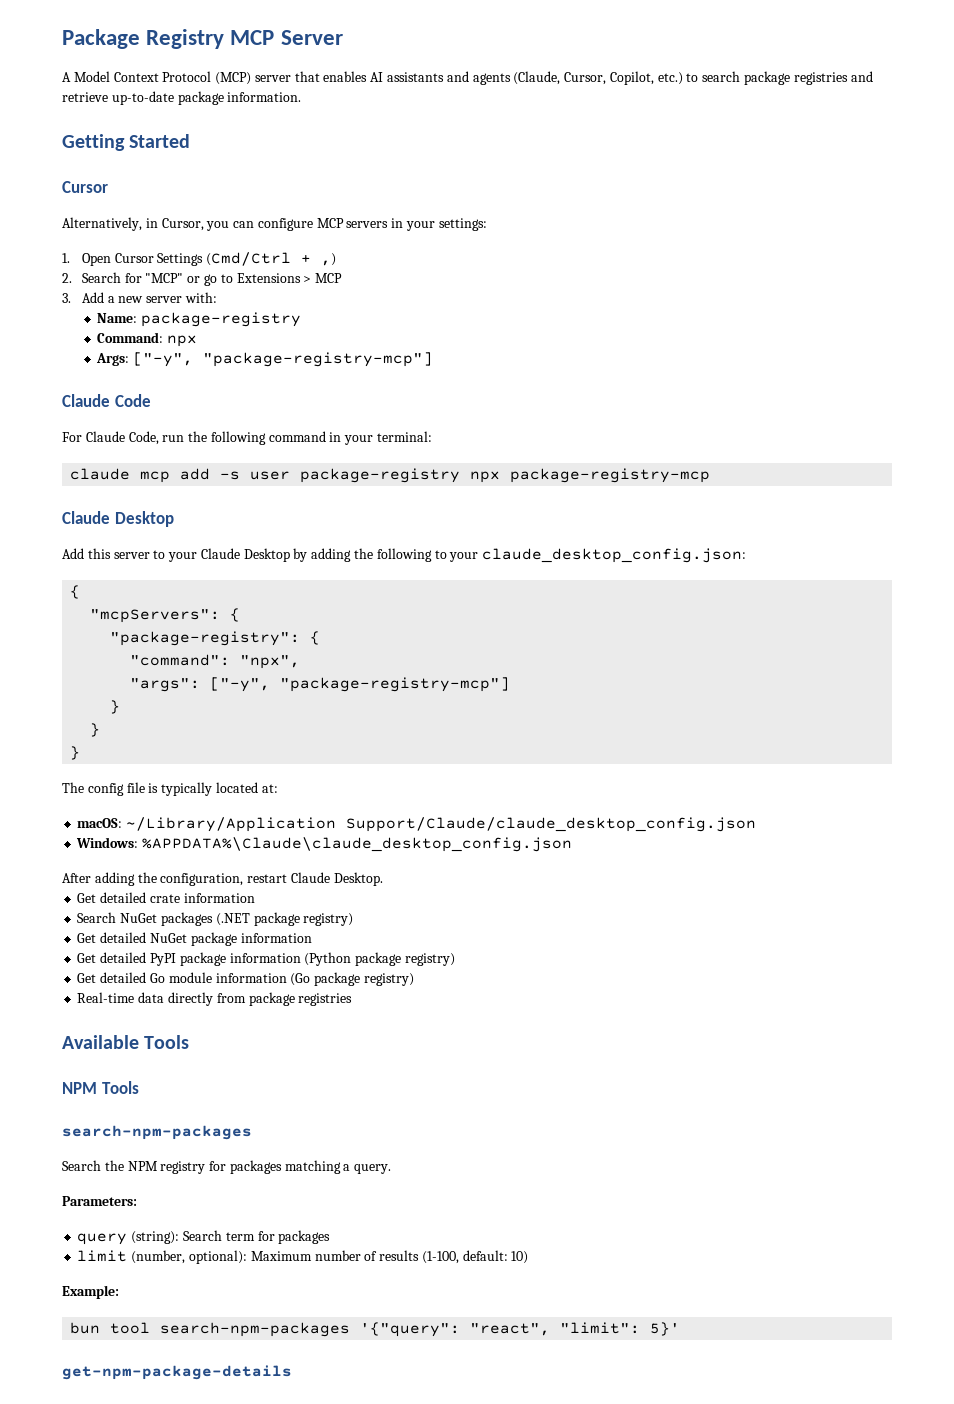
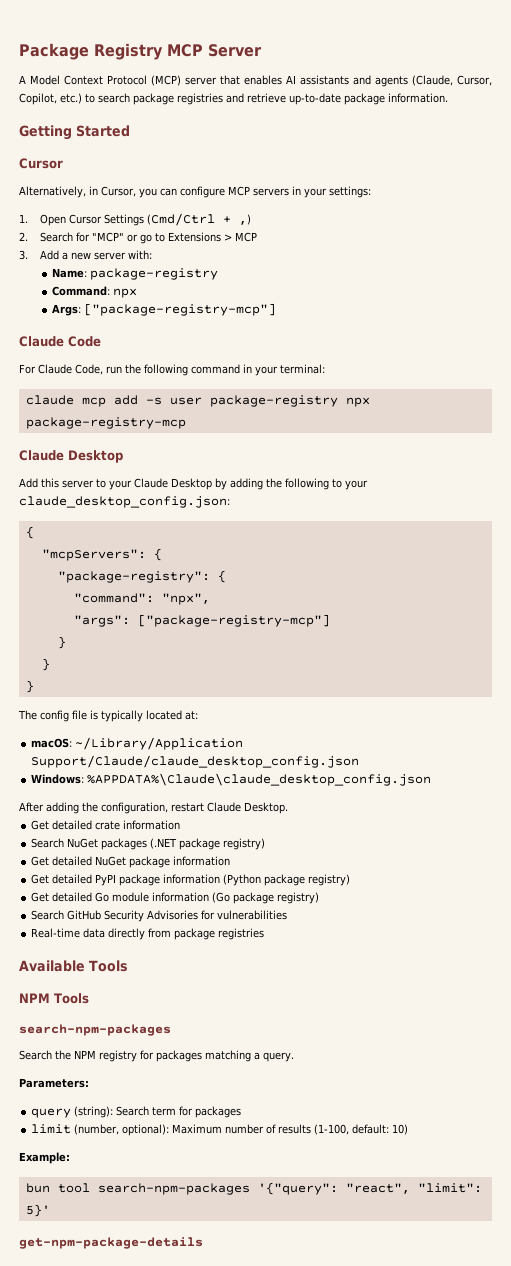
- Args: ["-y", "package-registry-mcp"]
+ Args: ["package-registry-mcp"]
- "args": ["-y", "package-registry-mcp"]
+ "args": ["package-registry-mcp"]
+ Search GitHub Security Advisories for vulnerabilities

